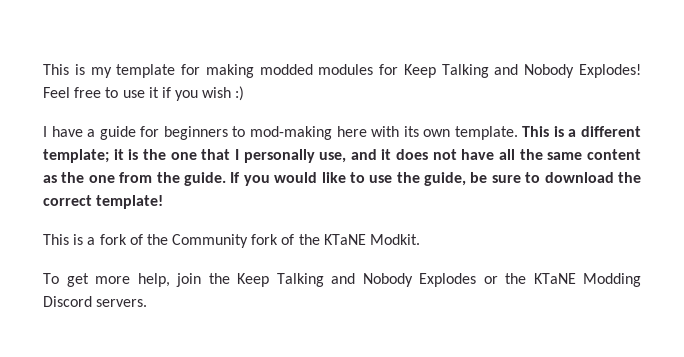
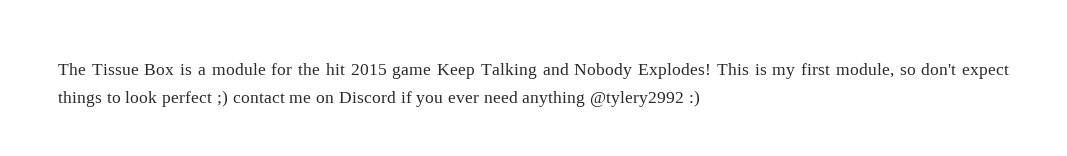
- This is my template for making modded modules for Keep Talking and Nobody Explodes!
+ The Tissue Box is a module for the hit 2015 game Keep Talking and Nobody Explodes!
- Feel free to use it if you wish :)
- I have a guide for beginners to mod-making here with its own template. This is a different template; it is the one that I personally use, and it does not have all the same content as the one from the guide. If you would like to use the guide, be sure to download the correct template!
- This is a fork of the Community fork of the KTaNE Modkit.
- To get more help, join the Keep Talking and Nobody Explodes or the KTaNE Modding Discord servers.
+ This is my first module, so don't expect things to look perfect ;) contact me on Discord if you ever need anything @tylery2992 :)

